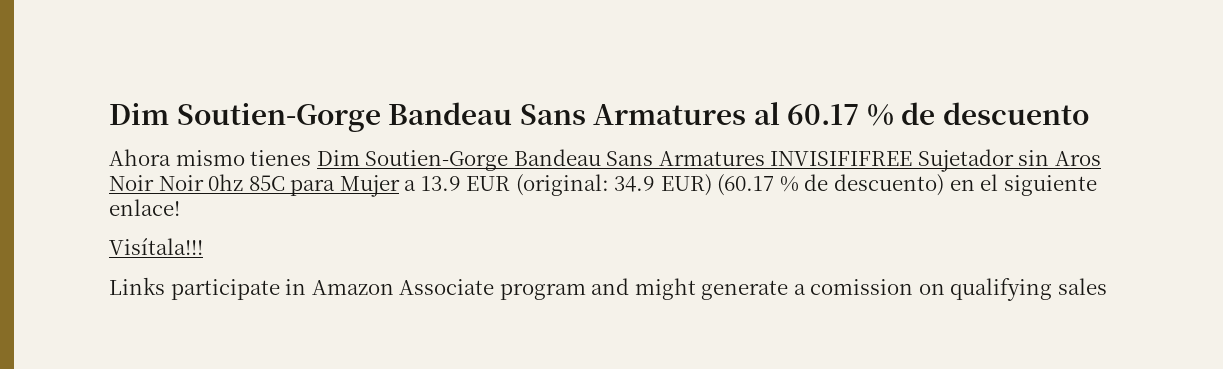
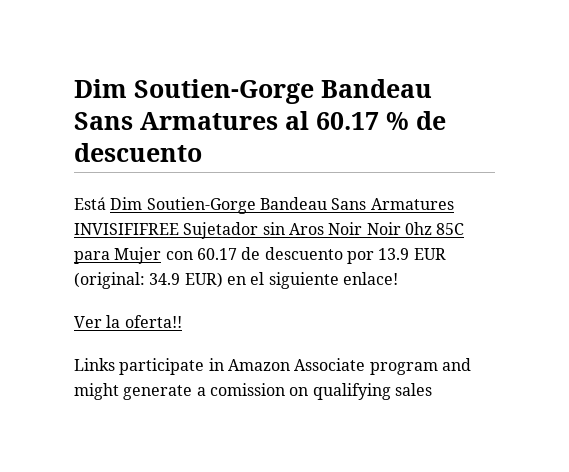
- Ahora mismo tienes Dim Soutien-Gorge Bandeau Sans Armatures INVISIFIFREE Sujetador sin Aros Noir Noir 0hz 85C para Mujer a 13.9 EUR (original: 34.9 EUR) (60.17 % de descuento) en el siguiente enlace!
+ Está Dim Soutien-Gorge Bandeau Sans Armatures INVISIFIFREE Sujetador sin Aros Noir Noir 0hz 85C para Mujer con 60.17 de descuento por 13.9 EUR (original: 34.9 EUR) en el siguiente enlace!
- Visítala!!!
+ Ver la oferta!!

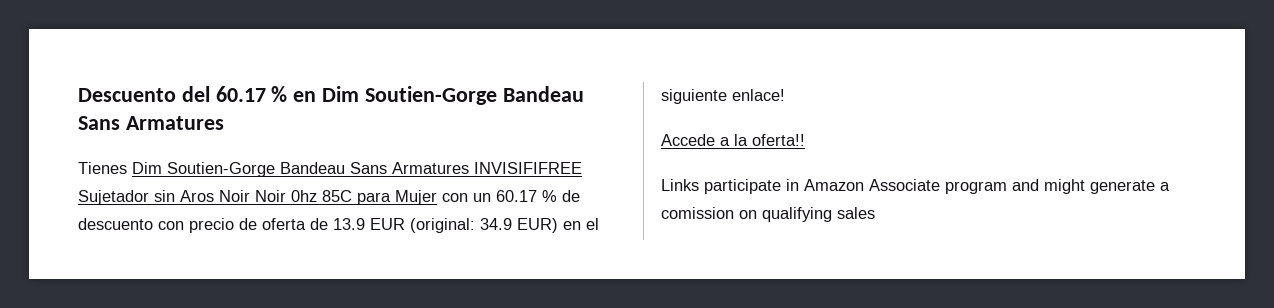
- Dim Soutien-Gorge Bandeau Sans Armatures al 60.17 % de descuento
- Está Dim Soutien-Gorge Bandeau Sans Armatures INVISIFIFREE Sujetador sin Aros Noir Noir 0hz 85C para Mujer con 60.17 de descuento por 13.9 EUR (original: 34.9 EUR) en el siguiente enlace!
+ Descuento del 60.17 % en Dim Soutien-Gorge Bandeau Sans Armatures
+ Tienes Dim Soutien-Gorge Bandeau Sans Armatures INVISIFIFREE Sujetador sin Aros Noir Noir 0hz 85C para Mujer con un 60.17 % de descuento con precio de oferta de 13.9 EUR (original: 34.9 EUR) en el siguiente enlace!
- Ver la oferta!!
+ Accede a la oferta!!

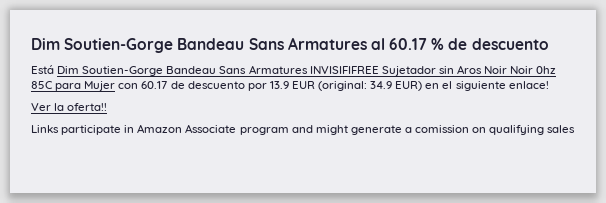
- Descuento del 60.17 % en Dim Soutien-Gorge Bandeau Sans Armatures
- Tienes Dim Soutien-Gorge Bandeau Sans Armatures INVISIFIFREE Sujetador sin Aros Noir Noir 0hz 85C para Mujer con un 60.17 % de descuento con precio de oferta de 13.9 EUR (original: 34.9 EUR) en el siguiente enlace!
+ Dim Soutien-Gorge Bandeau Sans Armatures al 60.17 % de descuento
+ Está Dim Soutien-Gorge Bandeau Sans Armatures INVISIFIFREE Sujetador sin Aros Noir Noir 0hz 85C para Mujer con 60.17 de descuento por 13.9 EUR (original: 34.9 EUR) en el siguiente enlace!
- Accede a la oferta!!
+ Ver la oferta!!

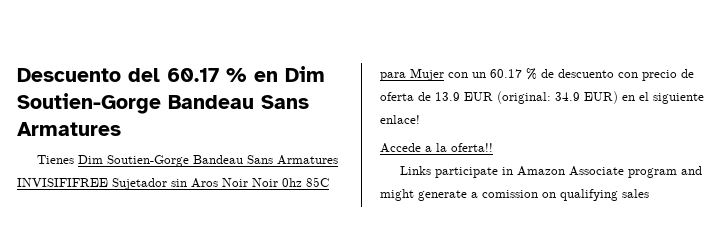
- Dim Soutien-Gorge Bandeau Sans Armatures al 60.17 % de descuento
- Está Dim Soutien-Gorge Bandeau Sans Armatures INVISIFIFREE Sujetador sin Aros Noir Noir 0hz 85C para Mujer con 60.17 de descuento por 13.9 EUR (original: 34.9 EUR) en el siguiente enlace!
+ Descuento del 60.17 % en Dim Soutien-Gorge Bandeau Sans Armatures
+ Tienes Dim Soutien-Gorge Bandeau Sans Armatures INVISIFIFREE Sujetador sin Aros Noir Noir 0hz 85C para Mujer con un 60.17 % de descuento con precio de oferta de 13.9 EUR (original: 34.9 EUR) en el siguiente enlace!
- Ver la oferta!!
+ Accede a la oferta!!

